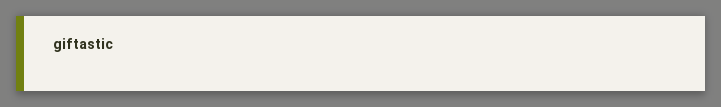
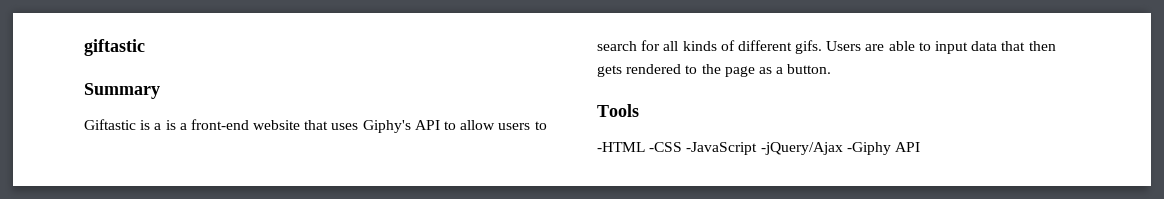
+ Summary
+ Giftastic is a is a front-end website that uses Giphy's API to allow users to search for all kinds of different gifs. Users are able to input data that then gets rendered to the page as a button.
+ Tools
+ -HTML -CSS -JavaScript -jQuery/Ajax -Giphy API

